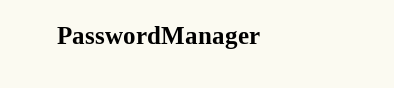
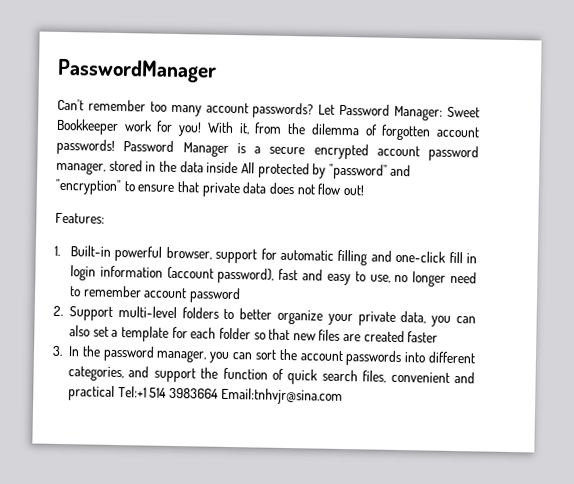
+ Can't remember too many account passwords? Let Password Manager: Sweet Bookkeeper work for you! With it, from the dilemma of forgotten account passwords! Password Manager is a secure encrypted account password manager, stored in the data inside All protected by "password" and "encryption" to ensure that private data does not flow out!
+ Features:
+ 1. Built-in powerful browser, support for automatic filling and one-click fill in login information (account password), fast and easy to use, no longer need to remember account password
+ 2. Support multi-level folders to better organize your private data, you can also set a template for each folder so that new files are created faster
+ 3. In the password manager, you can sort the account passwords into different categories, and support the function of quick search files, convenient and practical Tel:+1 514 3983664 Email:tnhvjr@sina.com

